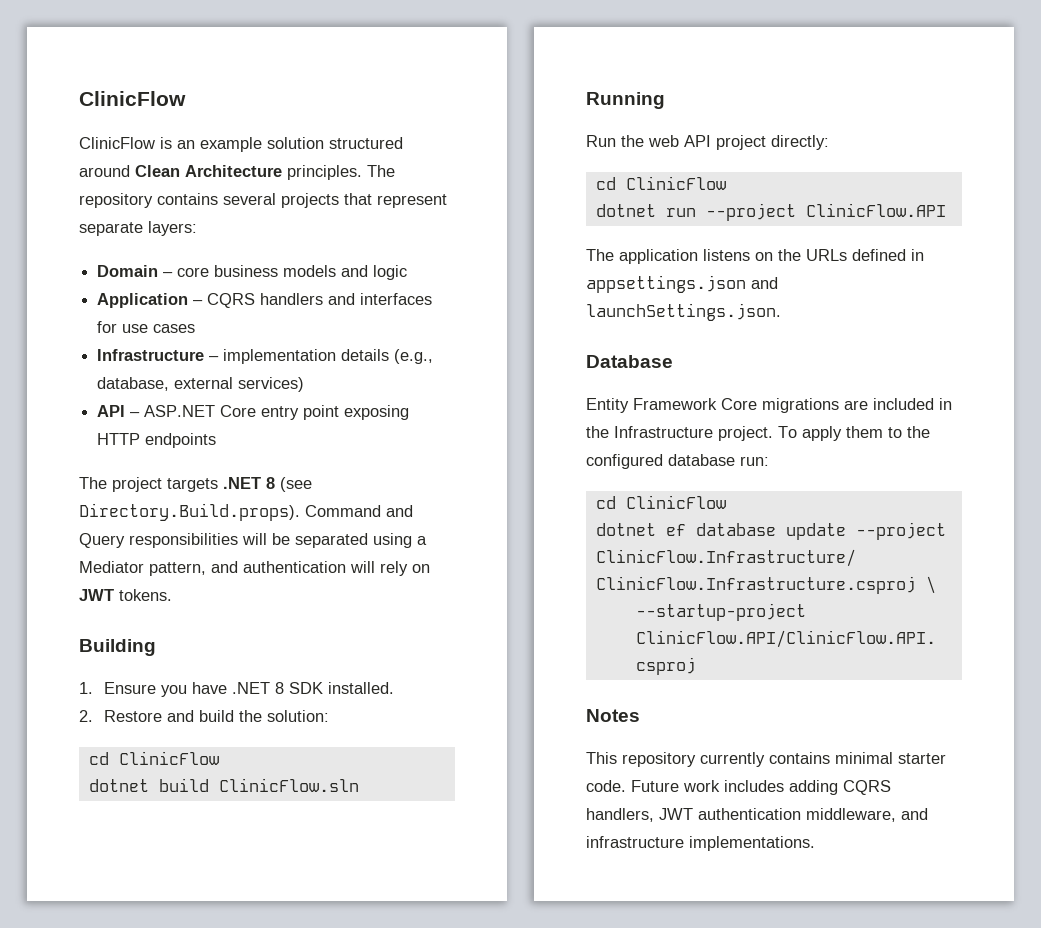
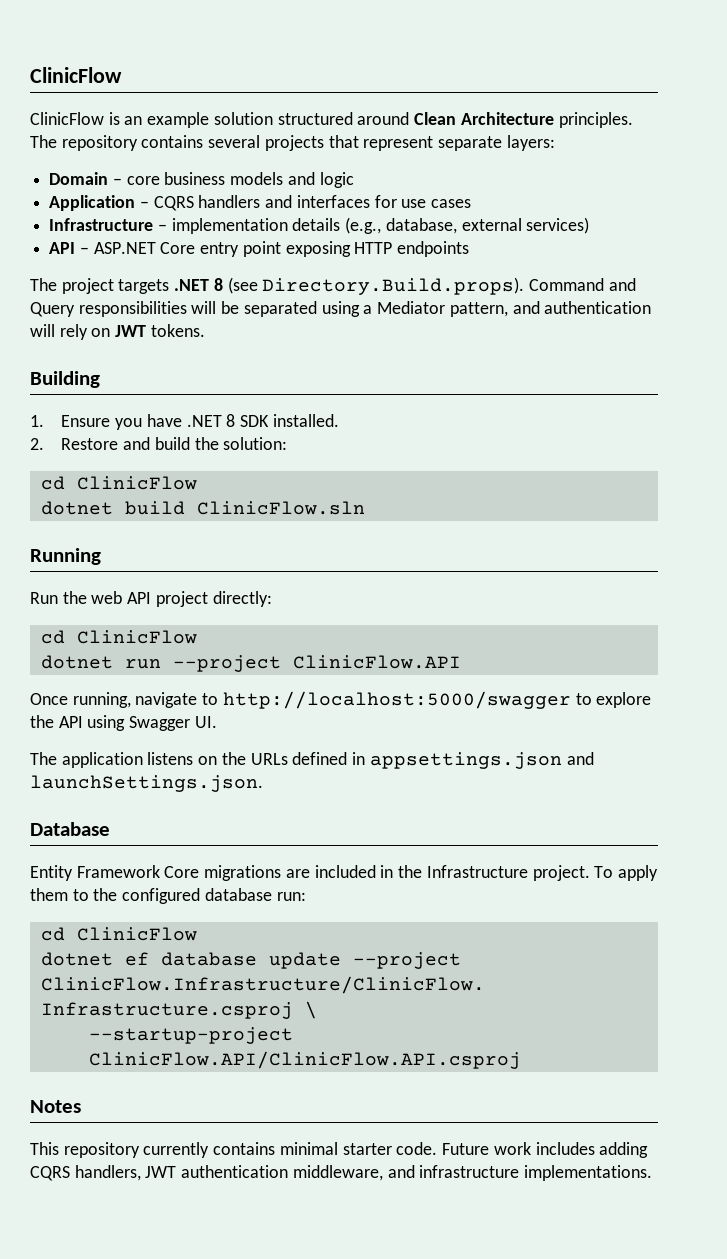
+ Once running, navigate to http://localhost:5000/swagger to explore the API using Swagger UI.

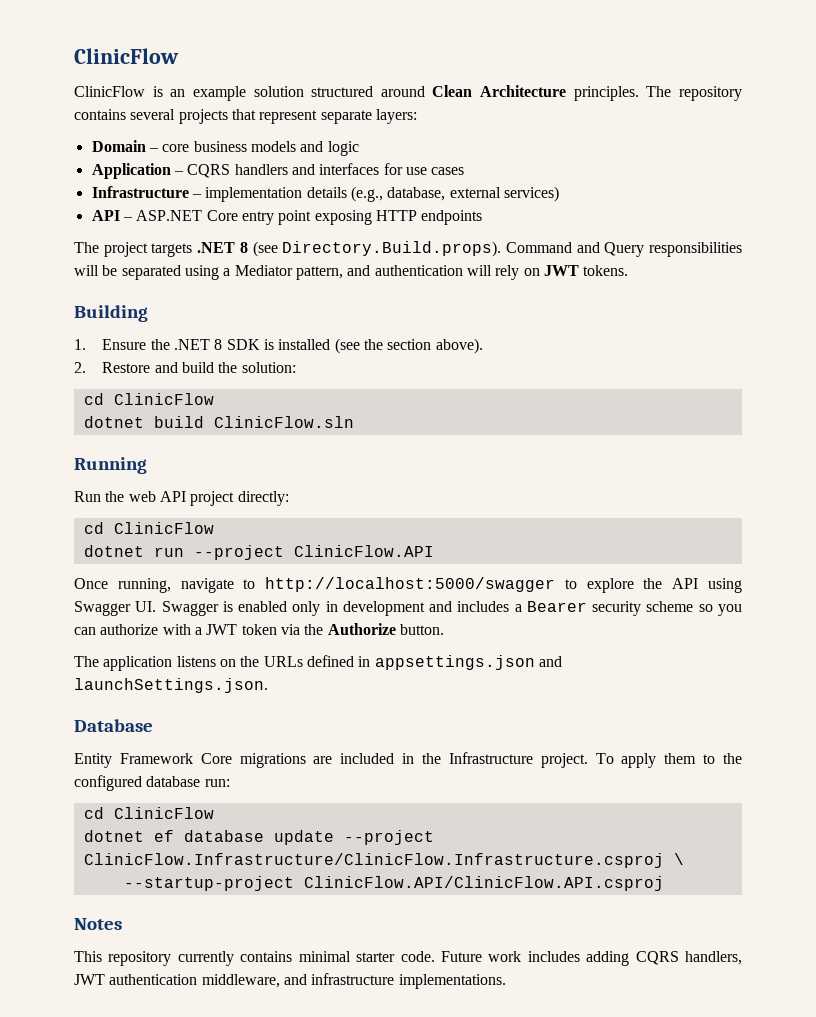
- 1. Ensure you have .NET 8 SDK installed.
+ 1. Ensure the .NET 8 SDK is installed (see the section above).
- Once running, navigate to http://localhost:5000/swagger to explore the API using Swagger UI.
+ Once running, navigate to http://localhost:5000/swagger to explore the API using Swagger UI. Swagger is enabled only in development and includes a Bearer security scheme so you can authorize with a JWT token via the Authorize button.

